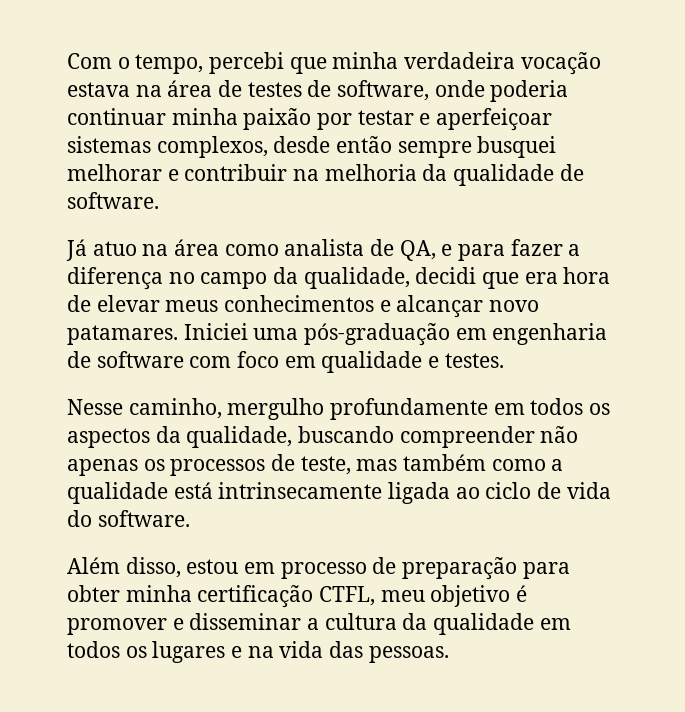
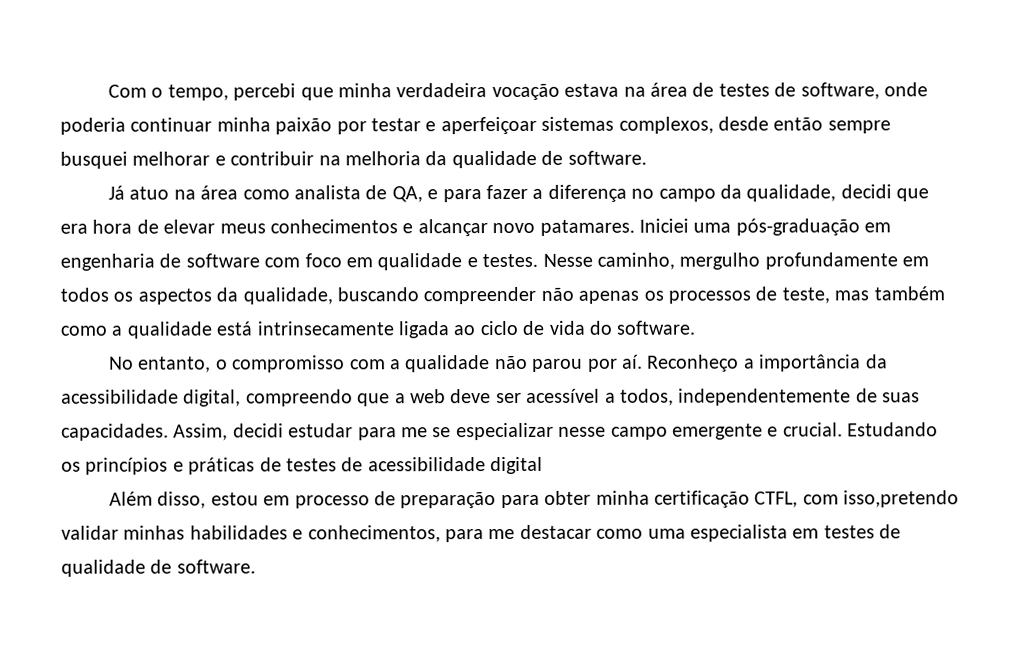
- Iniciei uma pós-graduação em engenharia de software com foco em qualidade e testes.
- Nesse caminho, mergulho profundamente em todos os aspectos da qualidade, buscando compreender não apenas os processos de teste, mas também como a qualidade está intrinsecamente ligada ao ciclo de vida do software.
+ Iniciei uma pós-graduação em engenharia de software com foco em qualidade e testes. Nesse caminho, mergulho profundamente em todos os aspectos da qualidade, buscando compreender não apenas os processos de teste, mas também como a qualidade está intrinsecamente ligada ao ciclo de vida do software.
+ No entanto, o compromisso com a qualidade não parou por aí. Reconheço a importância da acessibilidade digital, compreendo que a web deve ser acessível a todos, independentemente de suas capacidades. Assim, decidi estudar para me se especializar nesse campo emergente e crucial. Estudando os princípios e práticas de testes de acessibilidade digital
- Além disso, estou em processo de preparação para obter minha certificação CTFL, meu objetivo é promover e disseminar a cultura da qualidade em todos os lugares e na vida das pessoas.
+ Além disso, estou em processo de preparação para obter minha certificação CTFL, com isso,pretendo validar minhas habilidades e conhecimentos, para me destacar como uma especialista em testes de qualidade de software.

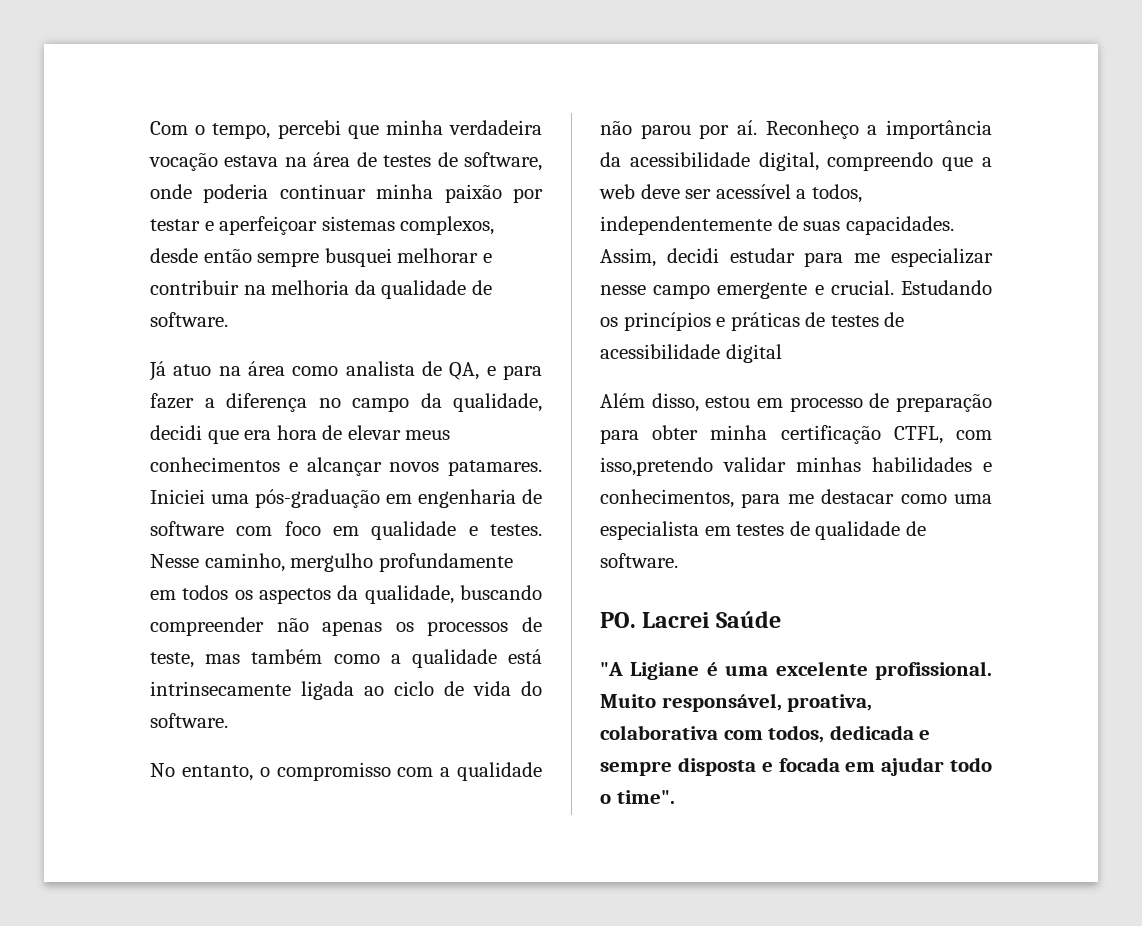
- Já atuo na área como analista de QA, e para fazer a diferença no campo da qualidade, decidi que era hora de elevar meus conhecimentos e alcançar novo patamares.
+ Já atuo na área como analista de QA, e para fazer a diferença no campo da qualidade, decidi que era hora de elevar meus conhecimentos e alcançar novos patamares.
- Assim, decidi estudar para me se especializar nesse campo emergente e crucial.
+ Assim, decidi estudar para me especializar nesse campo emergente e crucial.
+ PO. Lacrei Saúde
+ "A Ligiane é uma excelente profissional. Muito responsável, proativa, colaborativa com todos, dedicada e sempre disposta e focada em ajudar todo o time".

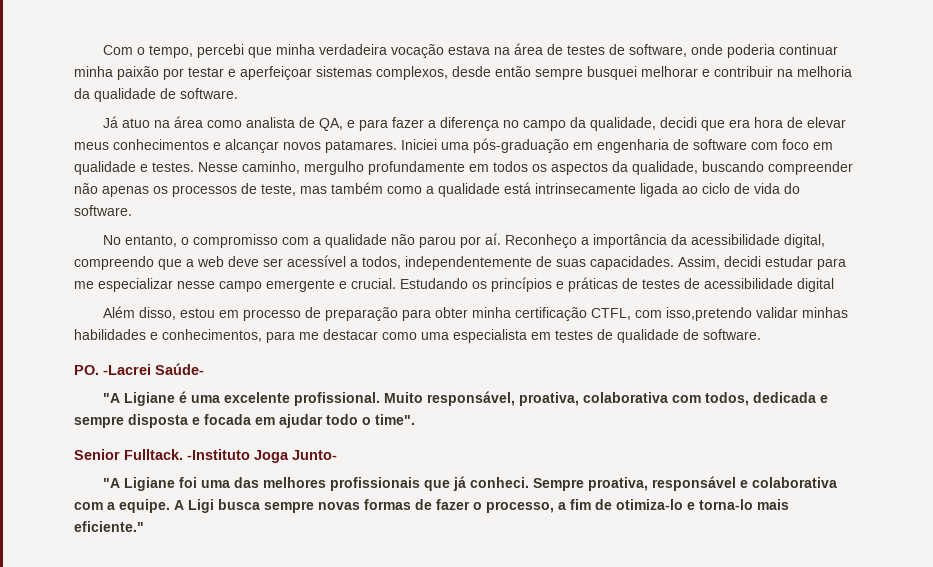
- PO. Lacrei Saúde
+ PO. -Lacrei Saúde-
+ Senior Fulltack. -Instituto Joga Junto-
+ "A Ligiane foi uma das melhores profissionais que já conheci. Sempre proativa, responsável e colaborativa com a equipe. A Ligi busca sempre novas formas de fazer o processo, a fim de otimiza-lo e torna-lo mais eficiente."

